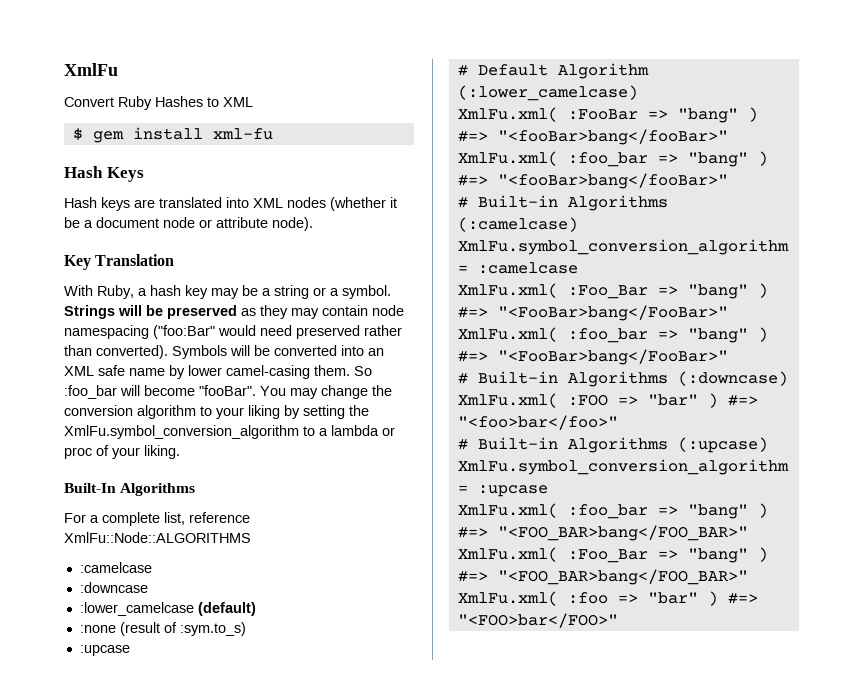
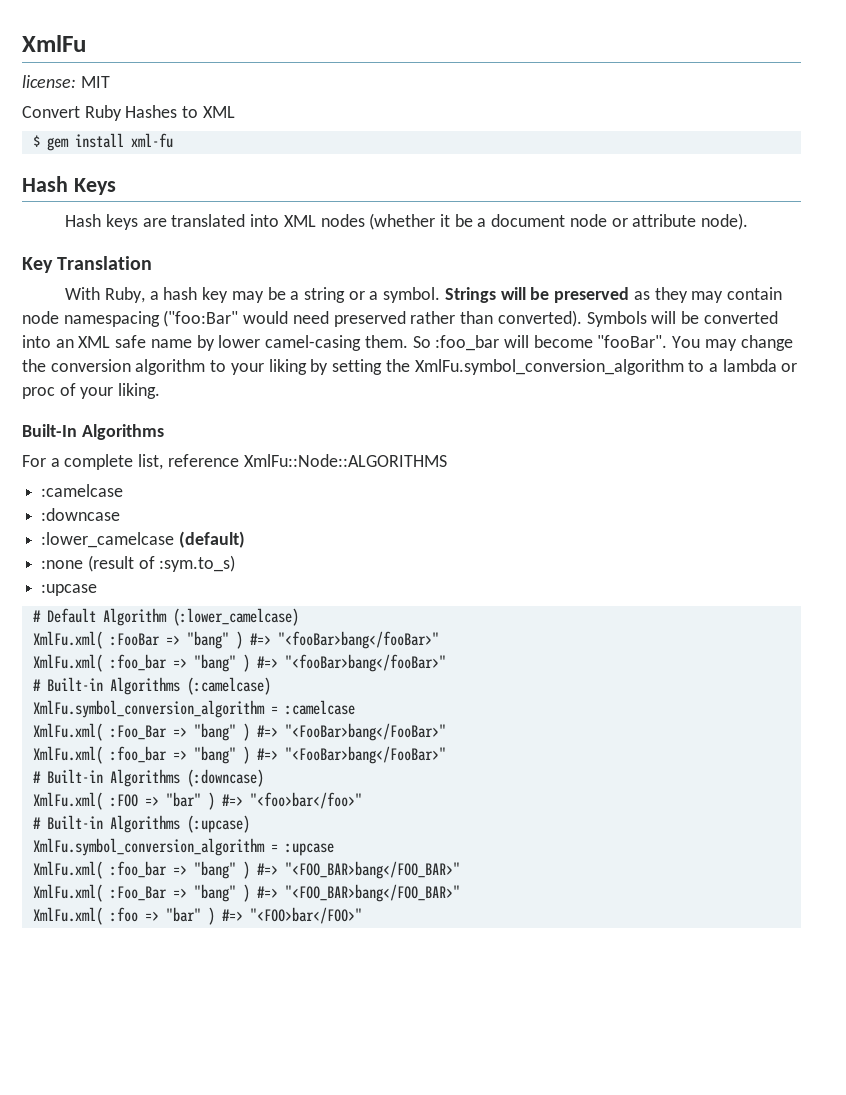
+ license: MIT

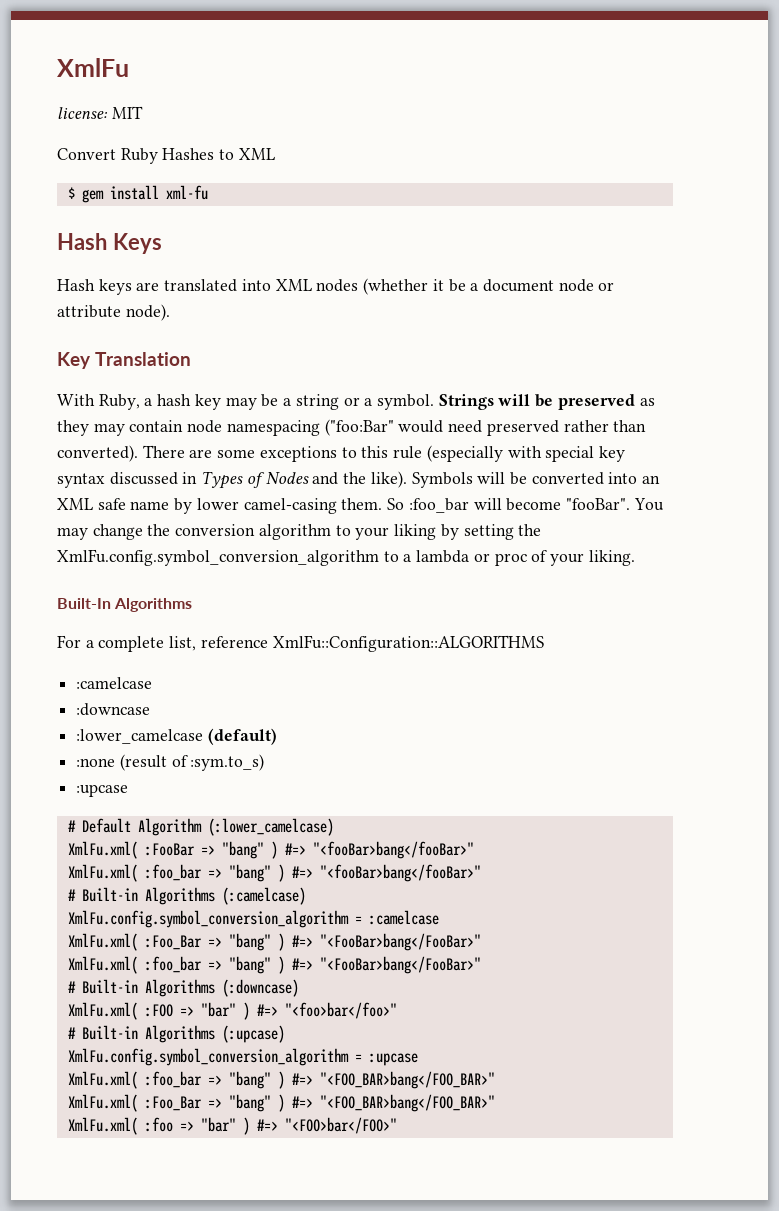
+ There are some exceptions to this rule (especially with special key syntax discussed in Types of Nodes and the like).
- You may change the conversion algorithm to your liking by setting the XmlFu.symbol_conversion_algorithm to a lambda or proc of your liking.
+ You may change the conversion algorithm to your liking by setting the XmlFu.config.symbol_conversion_algorithm to a lambda or proc of your liking.
- For a complete list, reference XmlFu::Node::ALGORITHMS
+ For a complete list, reference XmlFu::Configuration::ALGORITHMS
- XmlFu.symbol_conversion_algorithm = :camelcase
+ XmlFu.config.symbol_conversion_algorithm = :camelcase
- XmlFu.symbol_conversion_algorithm = :upcase
+ XmlFu.config.symbol_conversion_algorithm = :upcase

